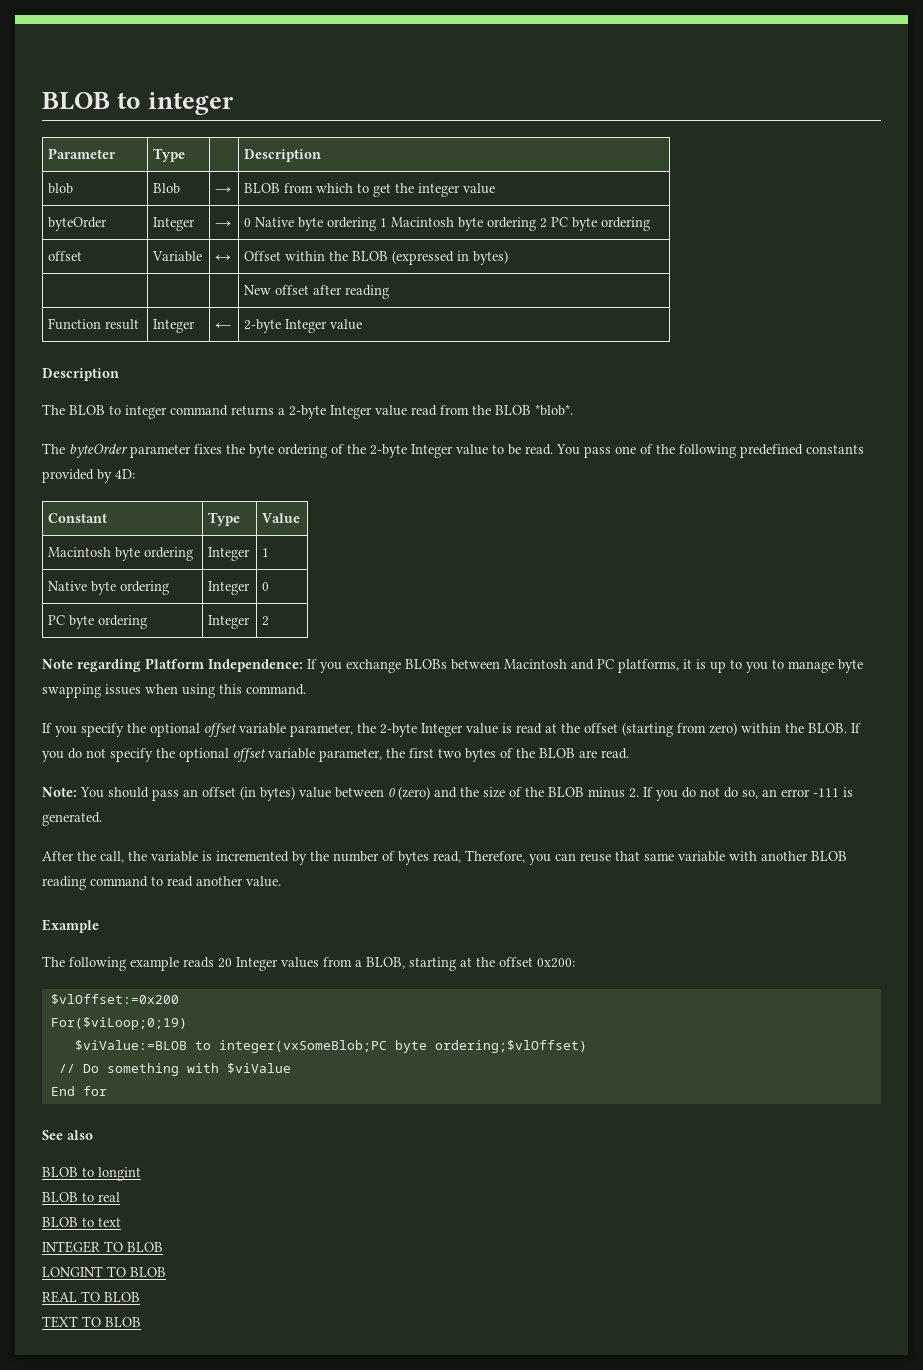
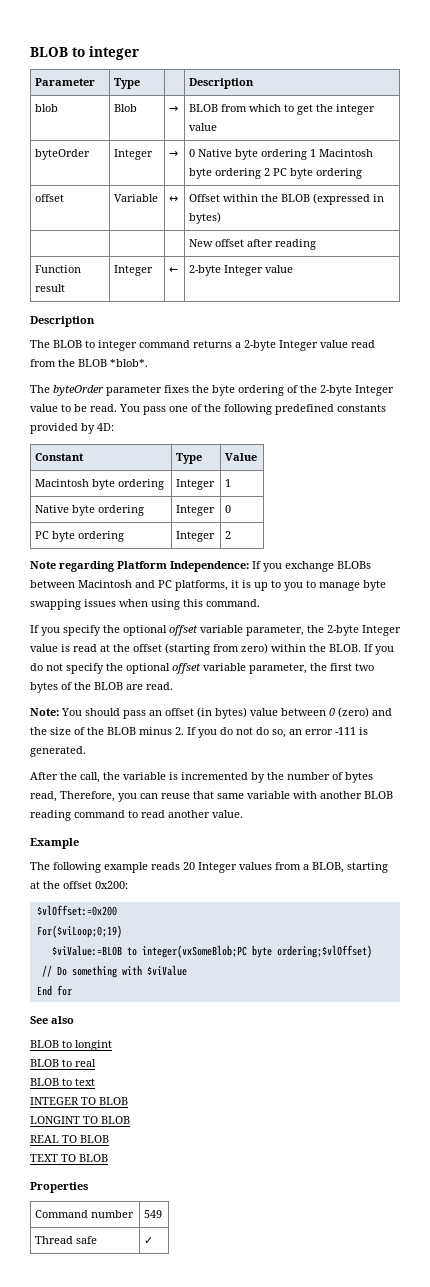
+ Properties
+ Command number | 549
+ Thread safe | ✓

